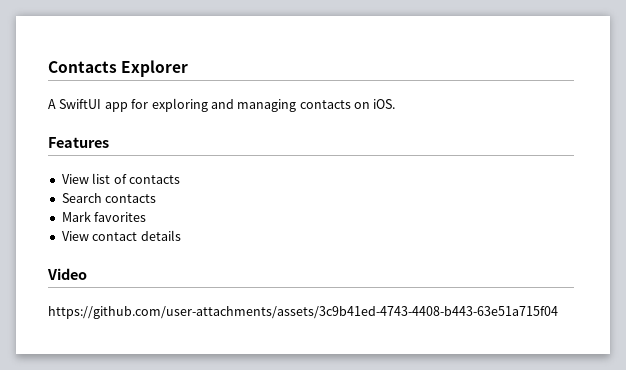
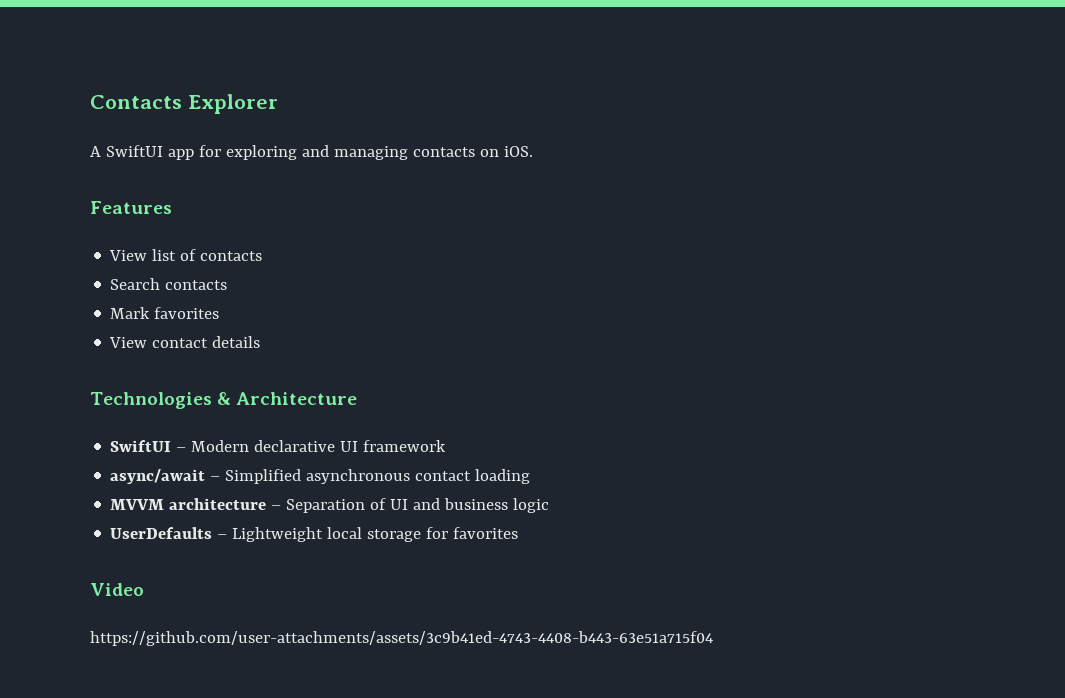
+ Technologies & Architecture
+ SwiftUI – Modern declarative UI framework
+ async/await – Simplified asynchronous contact loading
+ MVVM architecture – Separation of UI and business logic
+ UserDefaults – Lightweight local storage for favorites

